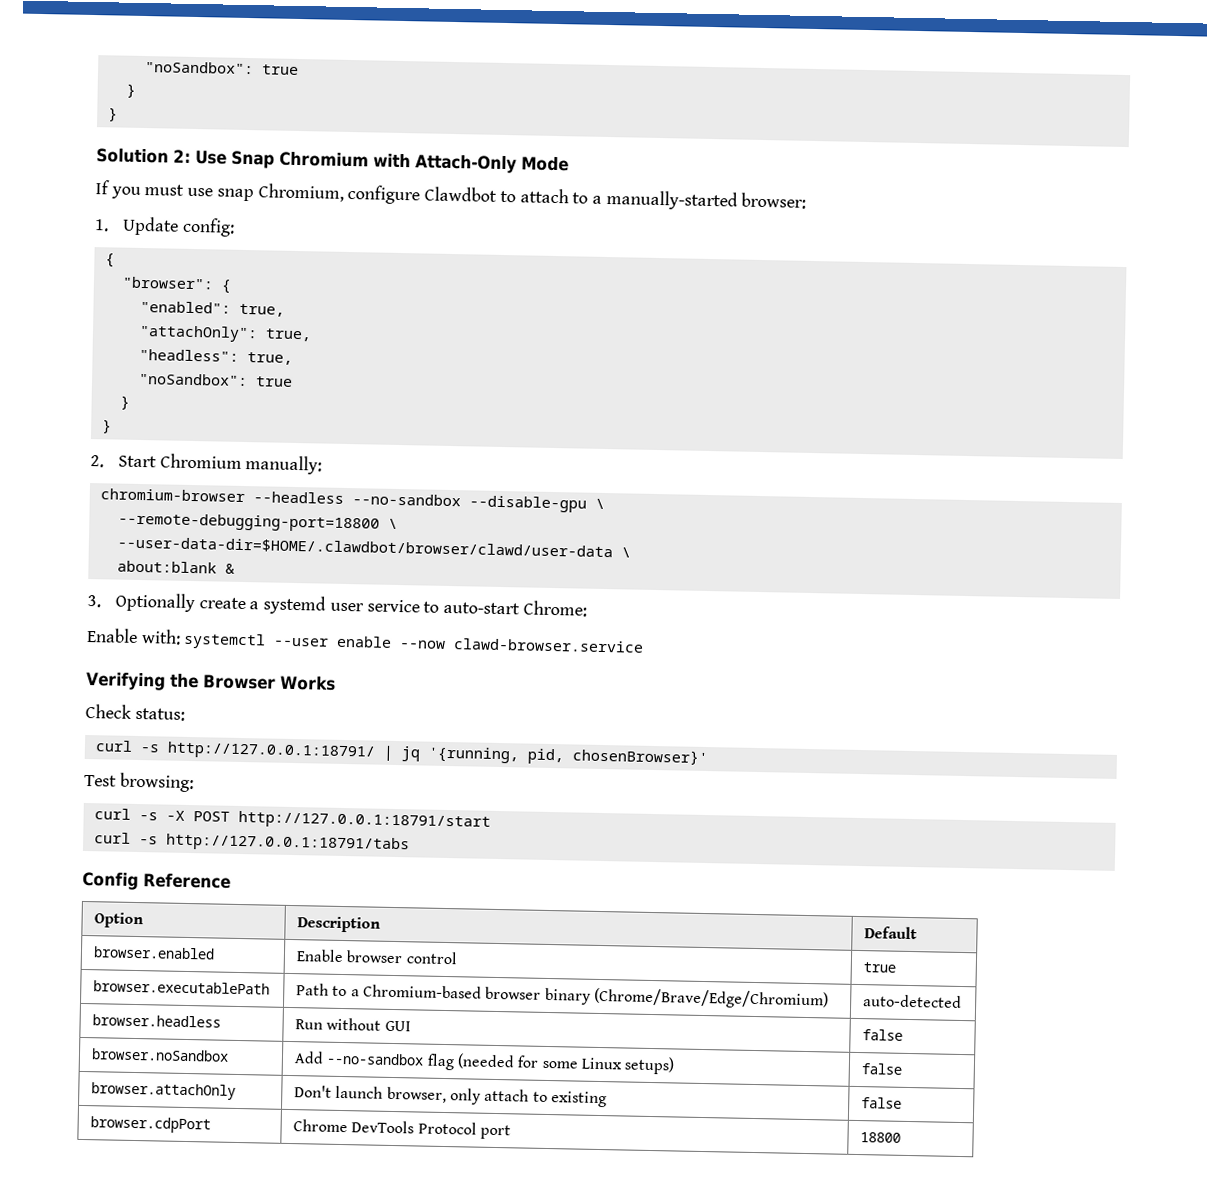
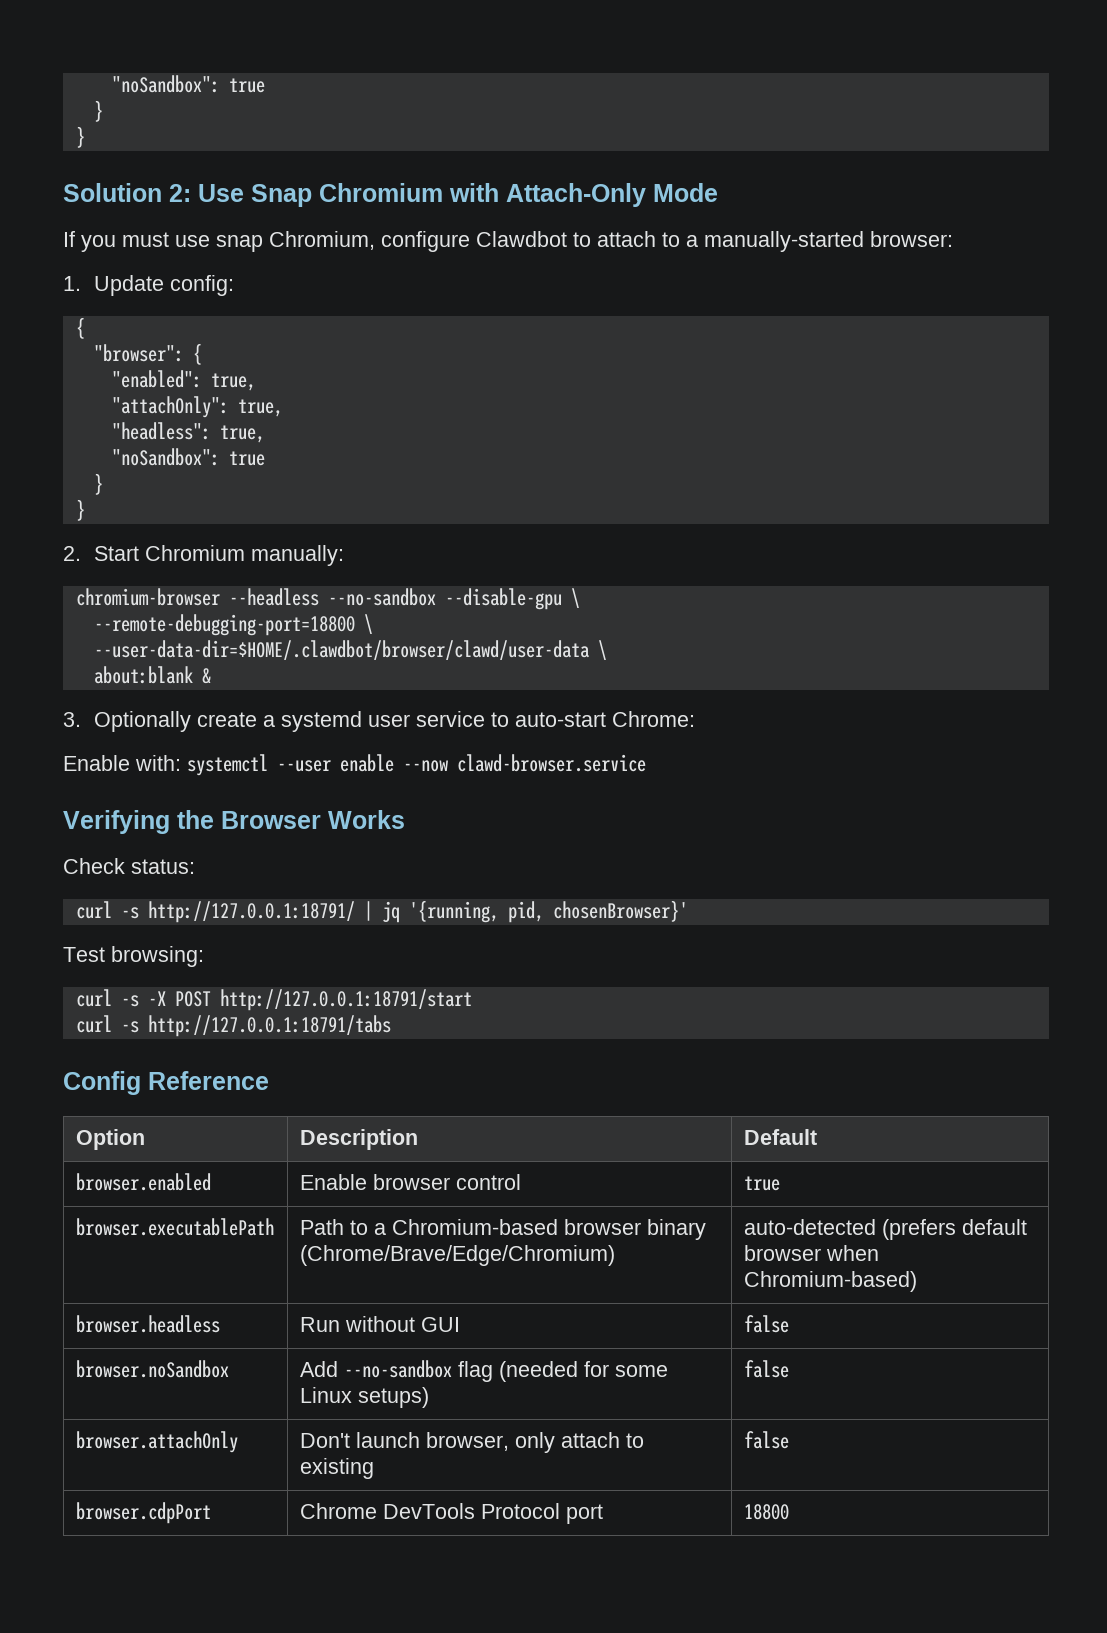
- browser.executablePath | Path to a Chromium-based browser binary (Chrome/Brave/Edge/Chromium) | auto-detected
+ browser.executablePath | Path to a Chromium-based browser binary (Chrome/Brave/Edge/Chromium) | auto-detected (prefers default browser when Chromium-based)

